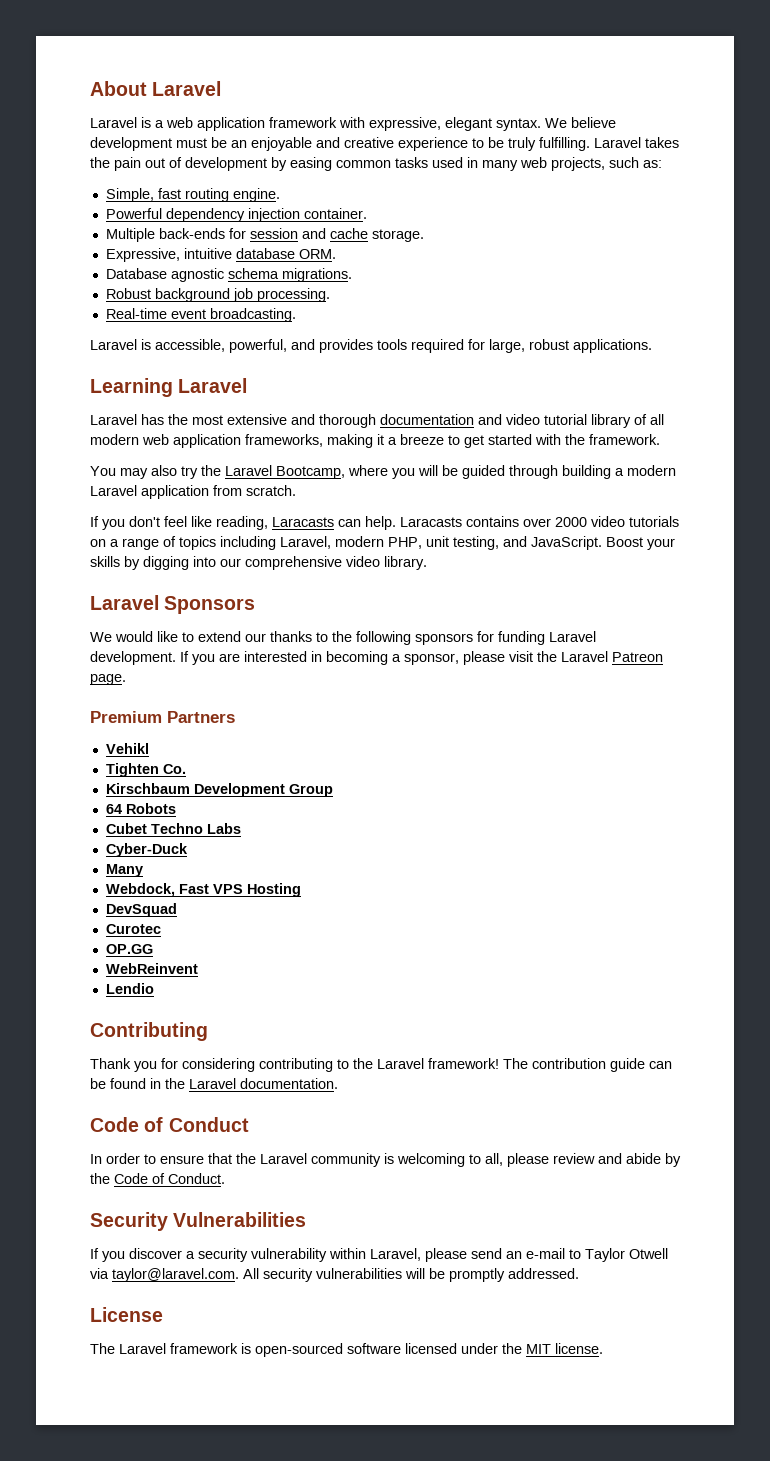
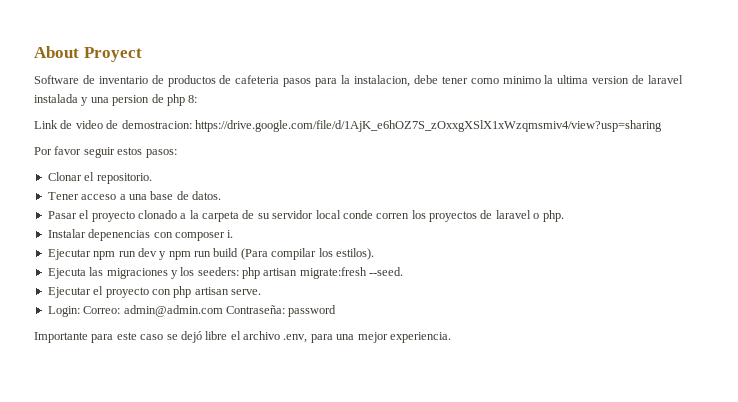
- About Laravel
- Laravel is a web application framework with expressive, elegant syntax. We believe development must be an enjoyable and creative experience to be truly fulfilling. Laravel takes the pain out of development by easing common tasks used in many web projects, such as:
- Simple, fast routing engine.
- Powerful dependency injection container.
- Multiple back-ends for session and cache storage.
- Expressive, intuitive database ORM.
- Database agnostic schema migrations.
- Robust background job processing.
- Real-time event broadcasting.
- Laravel is accessible, powerful, and provides tools required for large, robust applications.
- Learning Laravel
- Laravel has the most extensive and thorough documentation and video tutorial library of all modern web application frameworks, making it a breeze to get started with the framework.
- You may also try the Laravel Bootcamp, where you will be guided through building a modern Laravel application from scratch.
- If you don't feel like reading, Laracasts can help. Laracasts contains over 2000 video tutorials on a range of topics including Laravel, modern PHP, unit testing, and JavaScript. Boost your skills by digging into our comprehensive video library.
- Laravel Sponsors
- We would like to extend our thanks to the following sponsors for funding Laravel development. If you are interested in becoming a sponsor, please visit the Laravel Patreon page.
- Premium Partners
- Vehikl
- Tighten Co.
- Kirschbaum Development Group
- 64 Robots
- Cubet Techno Labs
- Cyber-Duck
- Many
- Webdock, Fast VPS Hosting
- DevSquad
- Curotec
- OP.GG
- WebReinvent
- Lendio
- Contributing
- Thank you for considering contributing to the Laravel framework! The contribution guide can be found in the Laravel documentation.
- Code of Conduct
- In order to ensure that the Laravel community is welcoming to all, please review and abide by the Code of Conduct.
- Security Vulnerabilities
- If you discover a security vulnerability within Laravel, please send an e-mail to Taylor Otwell via taylor@laravel.com. All security vulnerabilities will be promptly addressed.
- License
- The Laravel framework is open-sourced software licensed under the MIT license.
+ About Proyect
+ Software de inventario de productos de cafeteria pasos para la instalacion, debe tener como minimo la ultima version de laravel instalada y una persion de php 8:
+ Link de video de demostracion: https://drive.google.com/file/d/1AjK_e6hOZ7S_zOxxgXSlX1xWzqmsmiv4/view?usp=sharing
+ Por favor seguir estos pasos:
+ Clonar el repositorio.
+ Tener acceso a una base de datos.
+ Pasar el proyecto clonado a la carpeta de su servidor local conde corren los proyectos de laravel o php.
+ Instalar depenencias con composer i.
+ Ejecutar npm run dev y npm run build (Para compilar los estilos).
+ Ejecuta las migraciones y los seeders: php artisan migrate:fresh --seed.
+ Ejecutar el proyecto con php artisan serve.
+ Login: Correo: admin@admin.com Contraseña: password
+ Importante para este caso se dejó libre el archivo .env, para una mejor experiencia.

